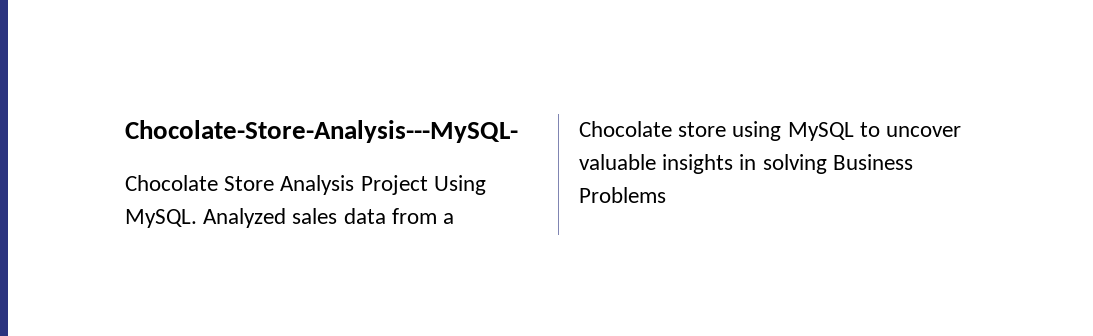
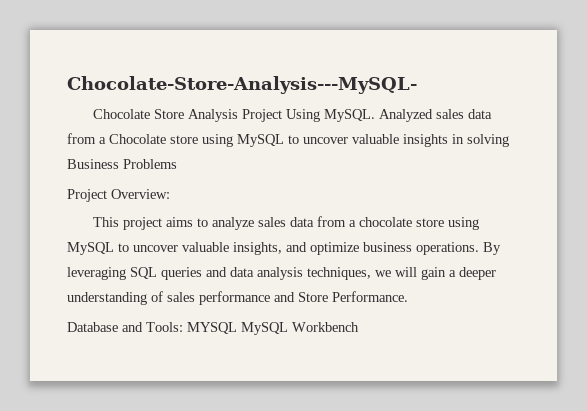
+ Project Overview:
+ This project aims to analyze sales data from a chocolate store using MySQL to uncover valuable insights, and optimize business operations. By leveraging SQL queries and data analysis techniques, we will gain a deeper understanding of sales performance and Store Performance.
+ Database and Tools: MYSQL MySQL Workbench

